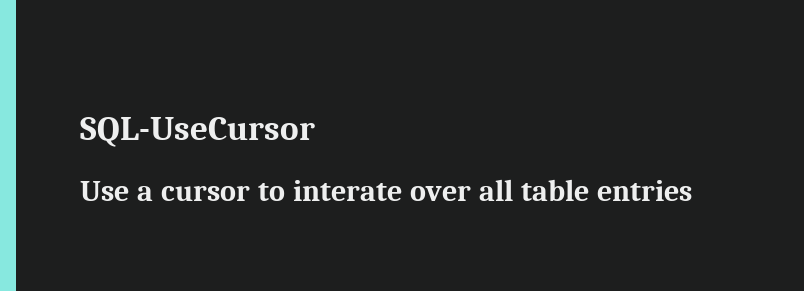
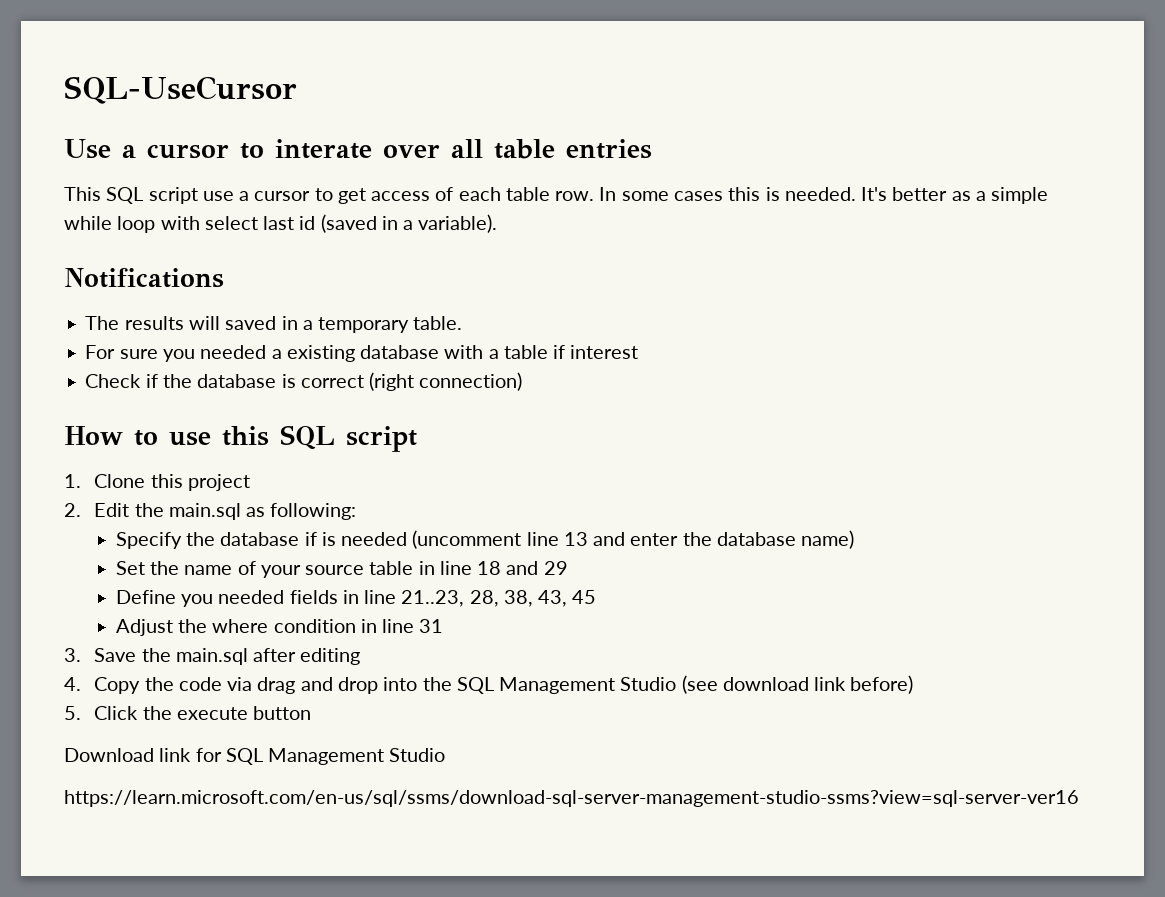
+ This SQL script use a cursor to get access of each table row. In some cases this is needed. It's better as a simple while loop with select last id (saved in a variable).
+ Notifications
+ The results will saved in a temporary table.
+ For sure you needed a existing database with a table if interest
+ Check if the database is correct (right connection)
+ How to use this SQL script
+ 1. Clone this project
+ 2. Edit the main.sql as following:
+ Specify the database if is needed (uncomment line 13 and enter the database name)
+ Set the name of your source table in line 18 and 29
+ Define you needed fields in line 21..23, 28, 38, 43, 45
+ Adjust the where condition in line 31
+ 3. Save the main.sql after editing
+ 4. Copy the code via drag and drop into the SQL Management Studio (see download link before)
+ 5. Click the execute button
+ Download link for SQL Management Studio
+ https://learn.microsoft.com/en-us/sql/ssms/download-sql-server-management-studio-ssms?view=sql-server-ver16

